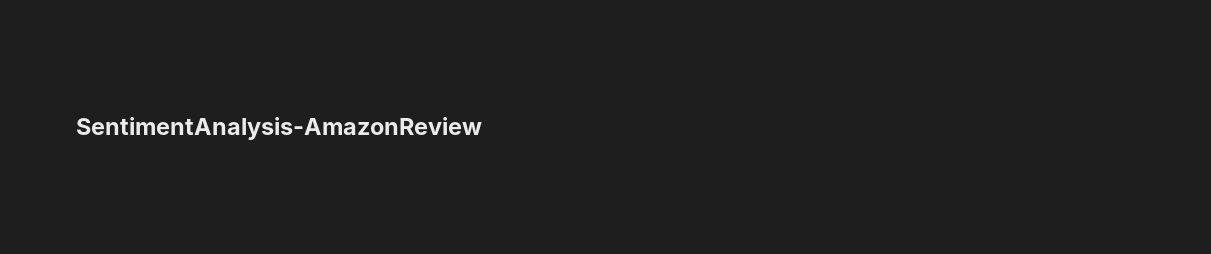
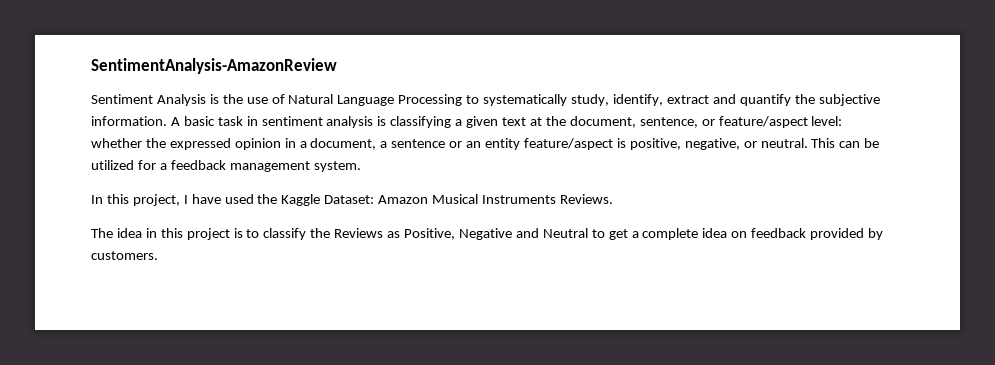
+ Sentiment Analysis is the use of Natural Language Processing to systematically study, identify, extract and quantify the subjective information. A basic task in sentiment analysis is classifying a given text at the document, sentence, or feature/aspect level: whether the expressed opinion in a document, a sentence or an entity feature/aspect is positive, negative, or neutral. This can be utilized for a feedback management system.
+ In this project, I have used the Kaggle Dataset: Amazon Musical Instruments Reviews.
+ The idea in this project is to classify the Reviews as Positive, Negative and Neutral to get a complete idea on feedback provided by customers.

